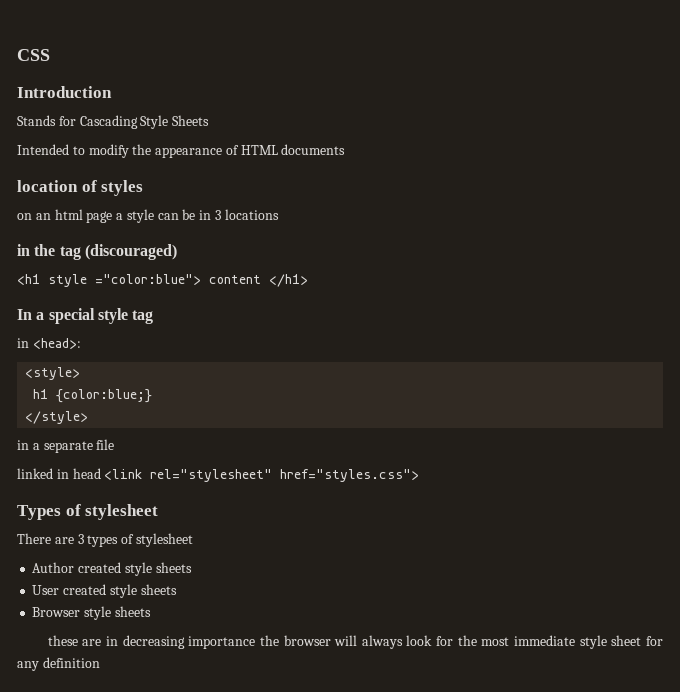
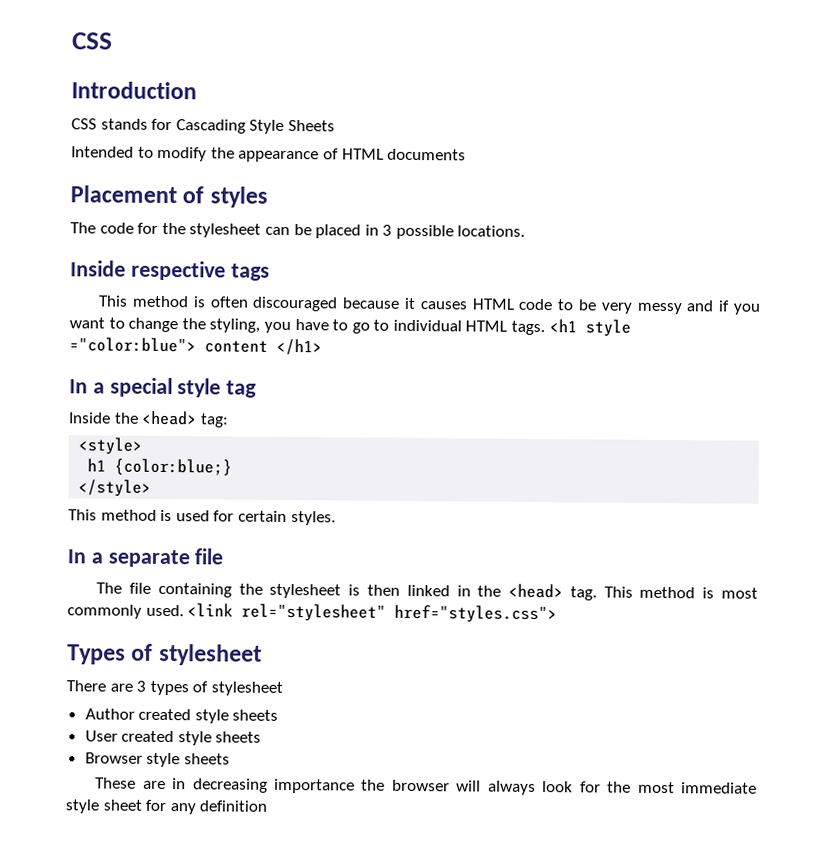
- Stands for Cascading Style Sheets
+ CSS stands for Cascading Style Sheets
- location of styles
+ Placement of styles
- on an html page a style can be in 3 locations
- in the tag (discouraged)
- <h1 style ="color:blue"> content </h1>
+ The code for the stylesheet can be placed in 3 possible locations.
+ Inside respective tags
+ This method is often discouraged because it causes HTML code to be very messy and if you want to change the styling, you have to go to individual HTML tags. <h1 style ="color:blue"> content </h1>
- in <head>:
+ Inside the <head> tag:
- in a separate file
- linked in head <link rel="stylesheet" href="styles.css">
+ This method is used for certain styles.
+ In a separate file
+ The file containing the stylesheet is then linked in the <head> tag. This method is most commonly used. <link rel="stylesheet" href="styles.css">
- these are in decreasing importance the browser will always look for the most immediate style sheet for any definition
+ These are in decreasing importance the browser will always look for the most immediate style sheet for any definition

